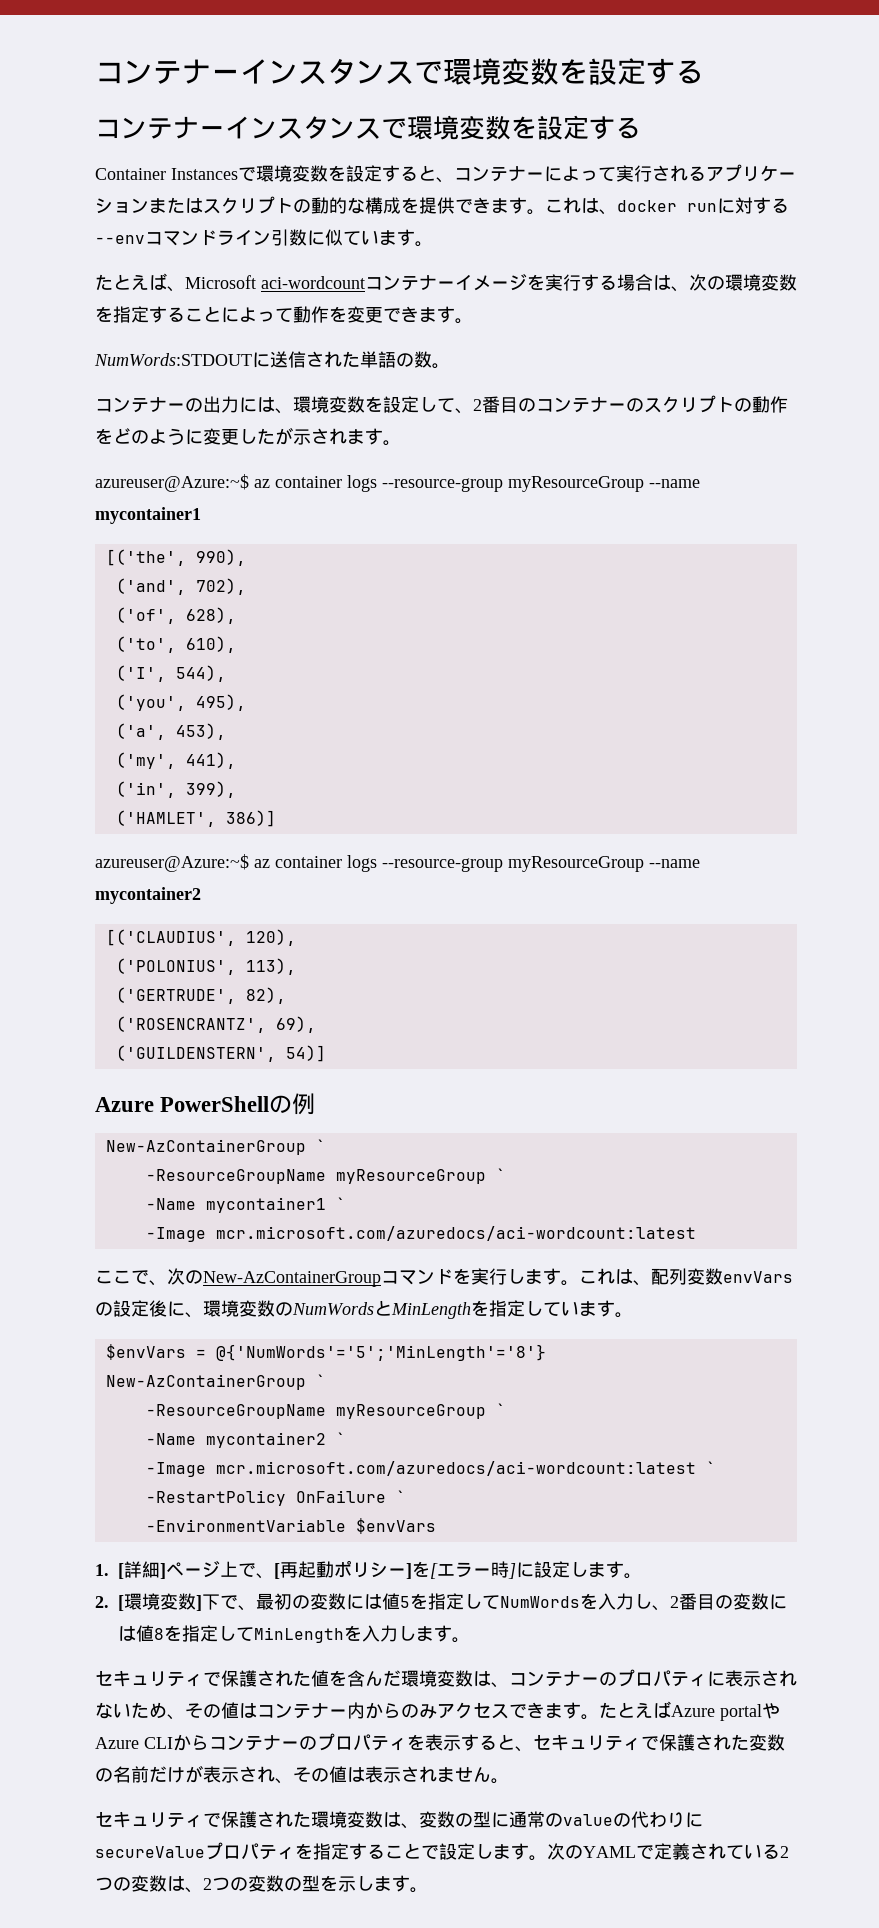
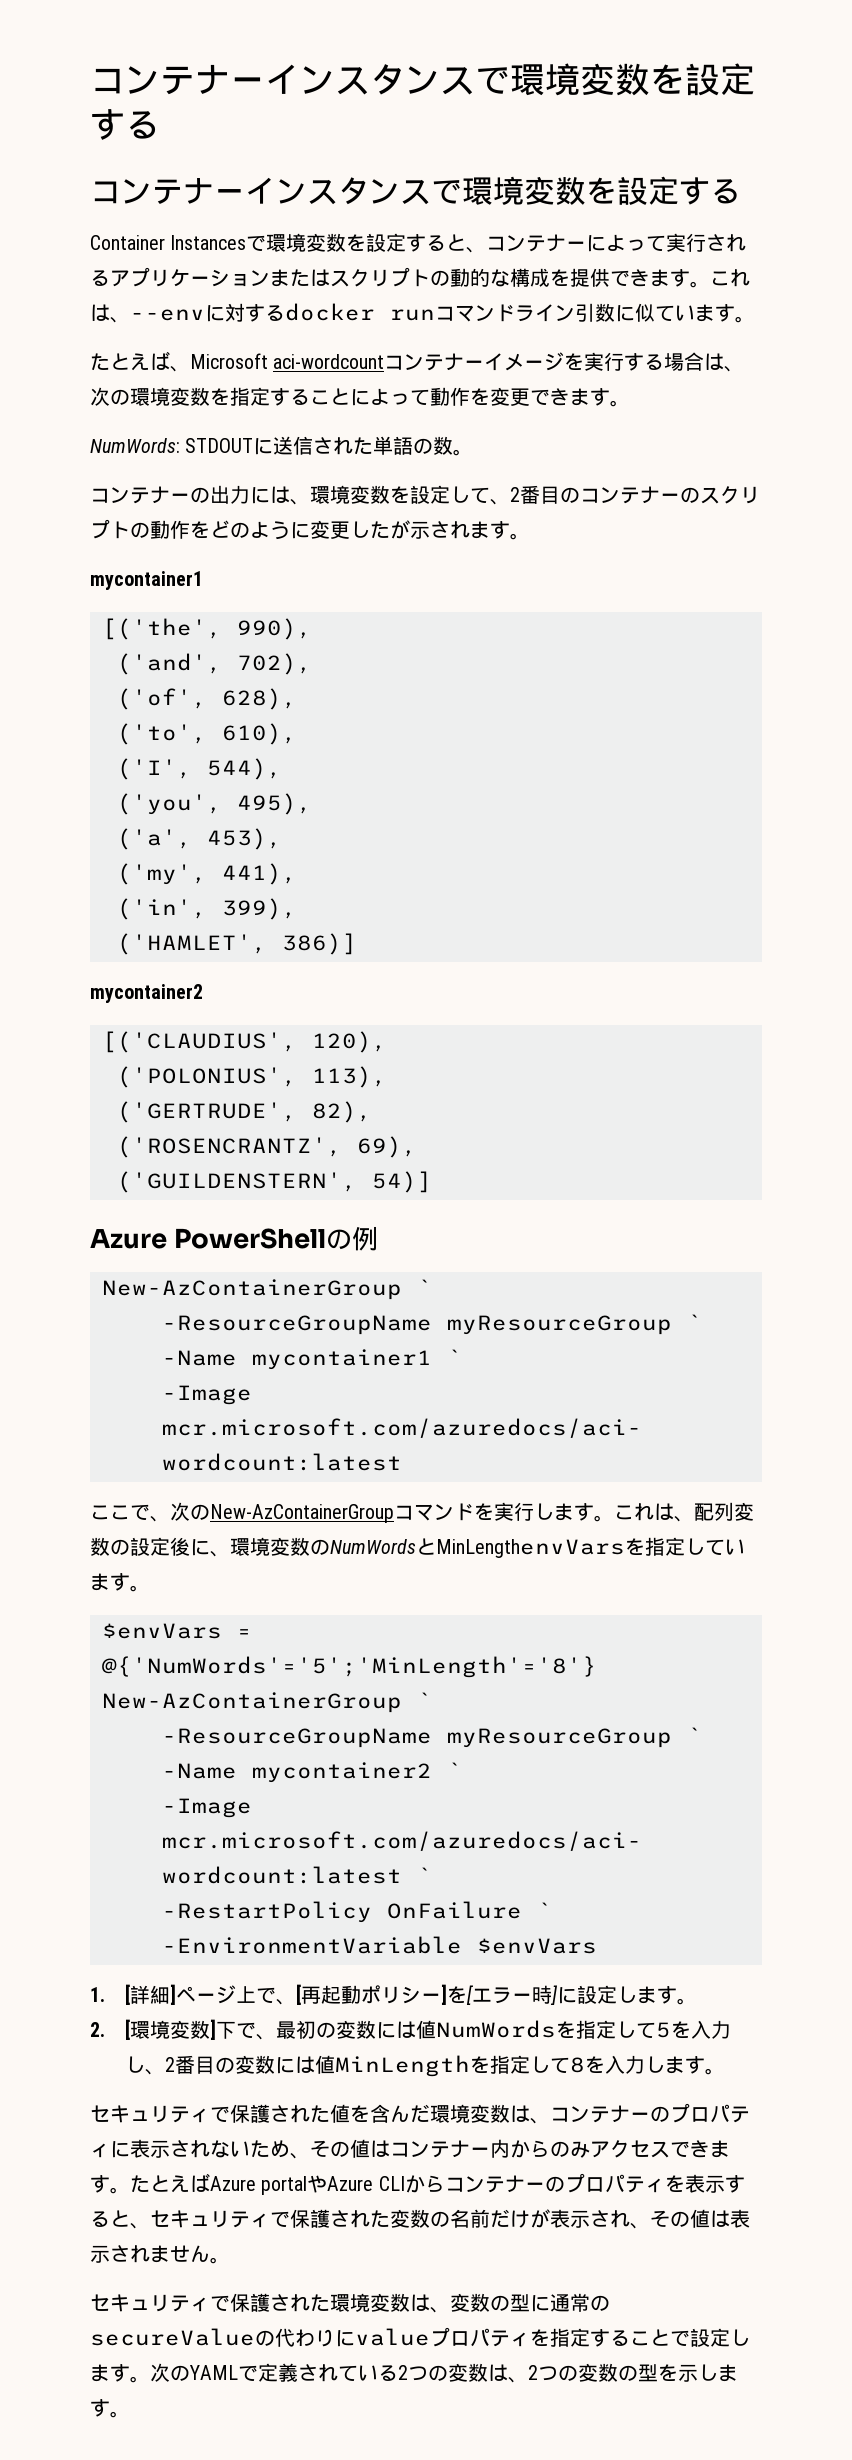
- これは、docker runに対する--envコマンドライン引数に似ています。
+ これは、--envに対するdocker runコマンドライン引数に似ています。
- NumWords:STDOUTに送信された単語の数。
+ NumWords: STDOUTに送信された単語の数。
  コンテナーの出力には、環境変数を設定して、2番目のコンテナーのスクリプトの動作をどのように変更したが示されます。
- azureuser@Azure:~$ az container logs --resource-group myResourceGroup --name mycontainer1
+ mycontainer1
  ('HAMLET', 386)]
- azureuser@Azure:~$ az container logs --resource-group myResourceGroup --name mycontainer2
+ mycontainer2
- これは、配列変数envVarsの設定後に、環境変数のNumWordsとMinLengthを指定しています。
+ これは、配列変数の設定後に、環境変数のNumWordsとMinLengthenvVarsを指定しています。
- 2. [環境変数]下で、最初の変数には値5を指定してNumWordsを入力し、2番目の変数には値8を指定してMinLengthを入力します。
+ 2. [環境変数]下で、最初の変数には値NumWordsを指定して5を入力し、2番目の変数には値MinLengthを指定して8を入力します。
- セキュリティで保護された環境変数は、変数の型に通常のvalueの代わりにsecureValueプロパティを指定することで設定します。
+ セキュリティで保護された環境変数は、変数の型に通常のsecureValueの代わりにvalueプロパティを指定することで設定します。

